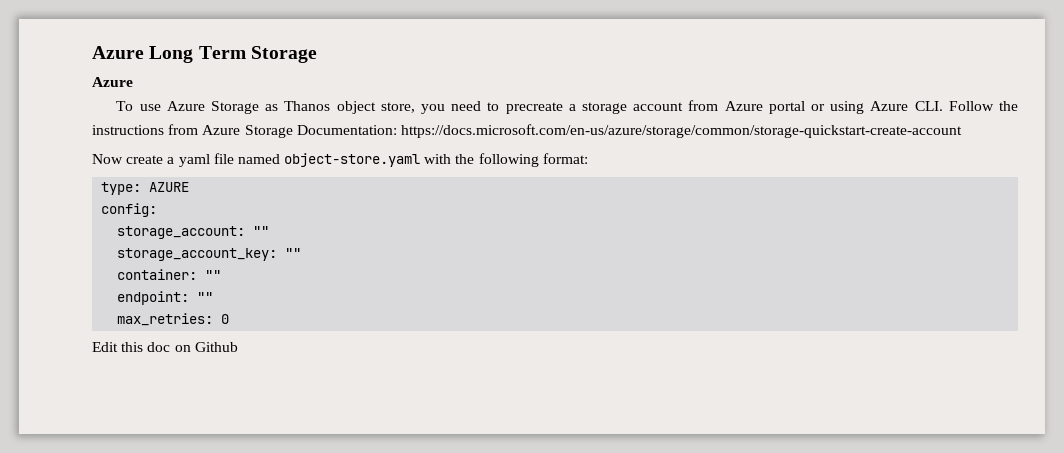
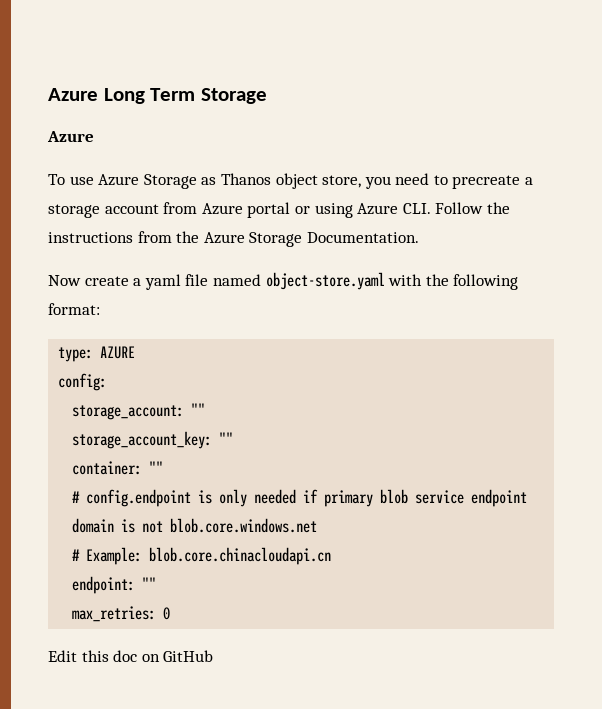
- To use Azure Storage as Thanos object store, you need to precreate a storage account from Azure portal or using Azure CLI. Follow the instructions from Azure Storage Documentation: https://docs.microsoft.com/en-us/azure/storage/common/storage-quickstart-create-account
+ To use Azure Storage as Thanos object store, you need to precreate a storage account from Azure portal or using Azure CLI. Follow the instructions from the Azure Storage Documentation.
+ # config.endpoint is only needed if primary blob service endpoint domain is not blob.core.windows.net
+ # Example: blob.core.chinacloudapi.cn
- Edit this doc on Github
+ Edit this doc on GitHub

